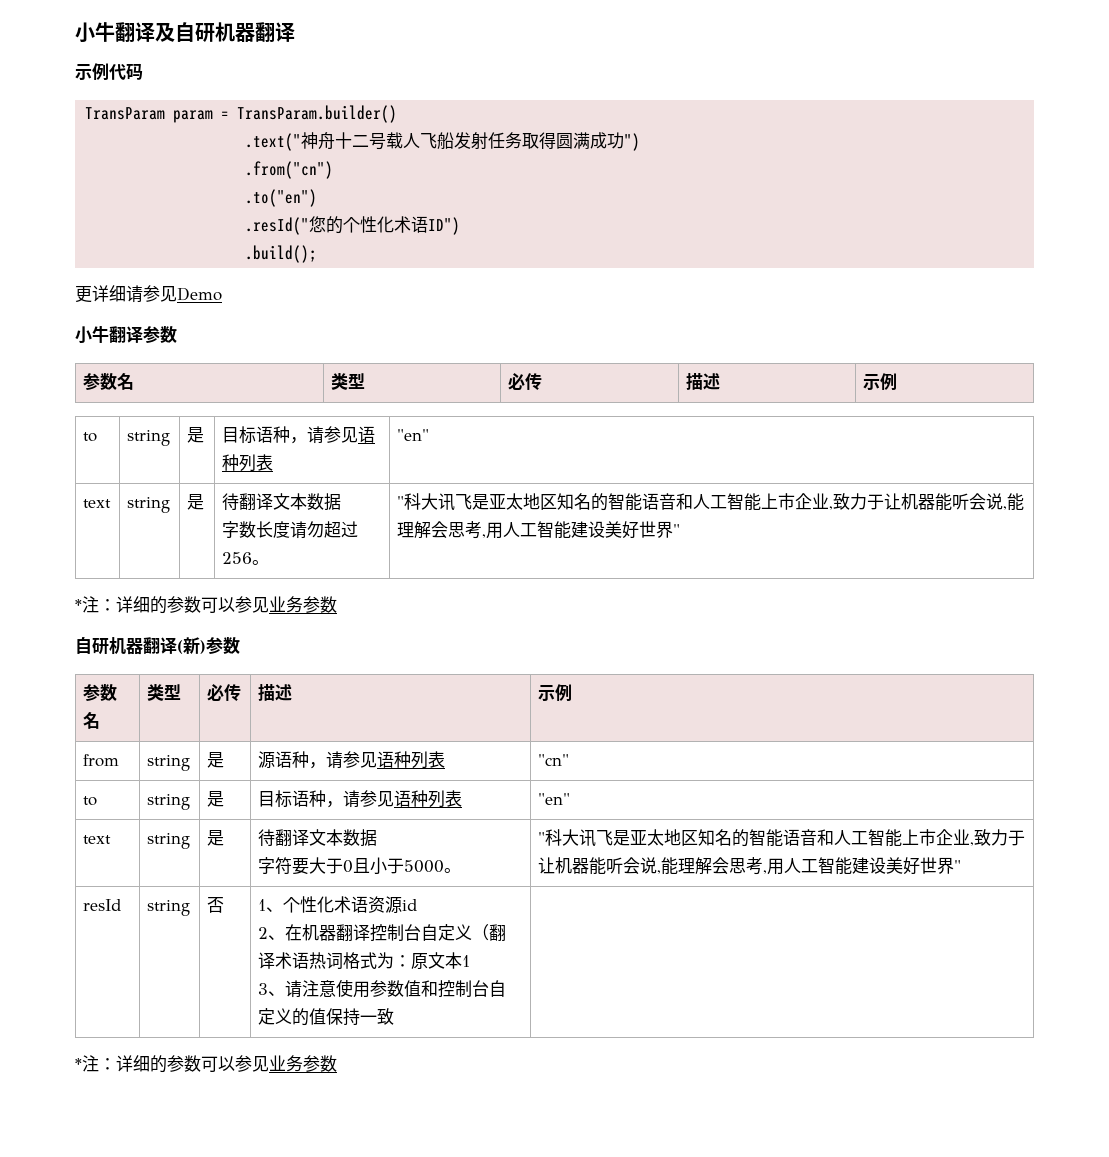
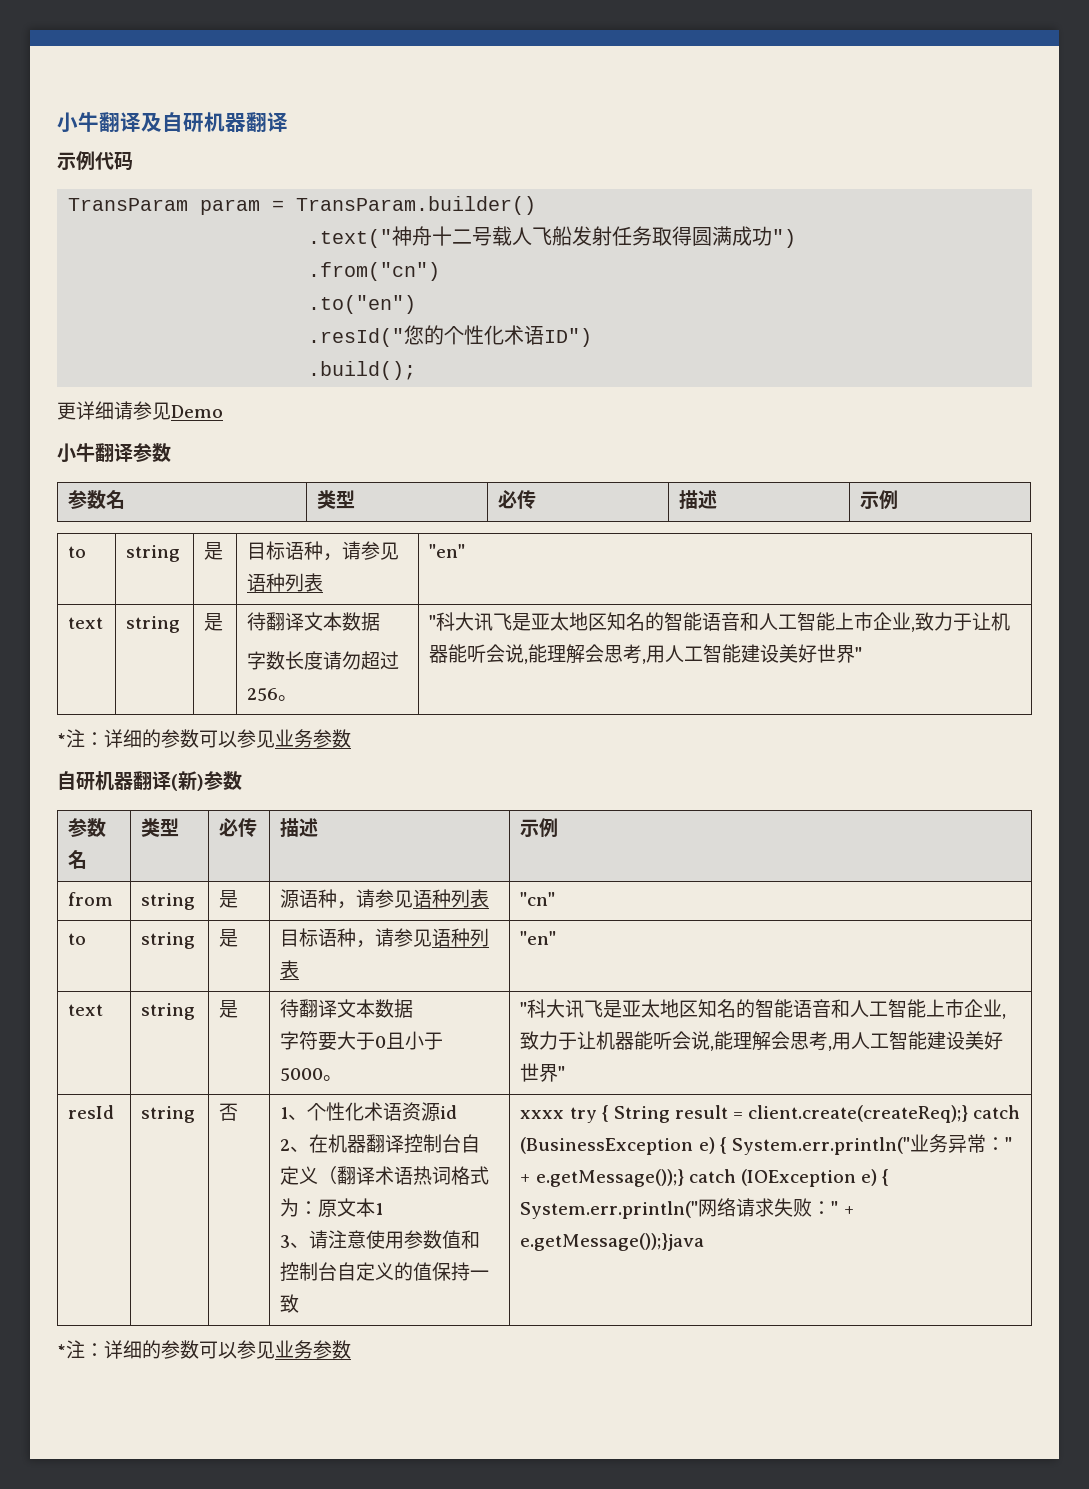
+ xxxx try { String result = client.create(createReq);} catch (BusinessException e) { System.err.println("业务异常：" + e.getMessage());} catch (IOException e) { System.err.println("网络请求失败：" + e.getMessage());}java

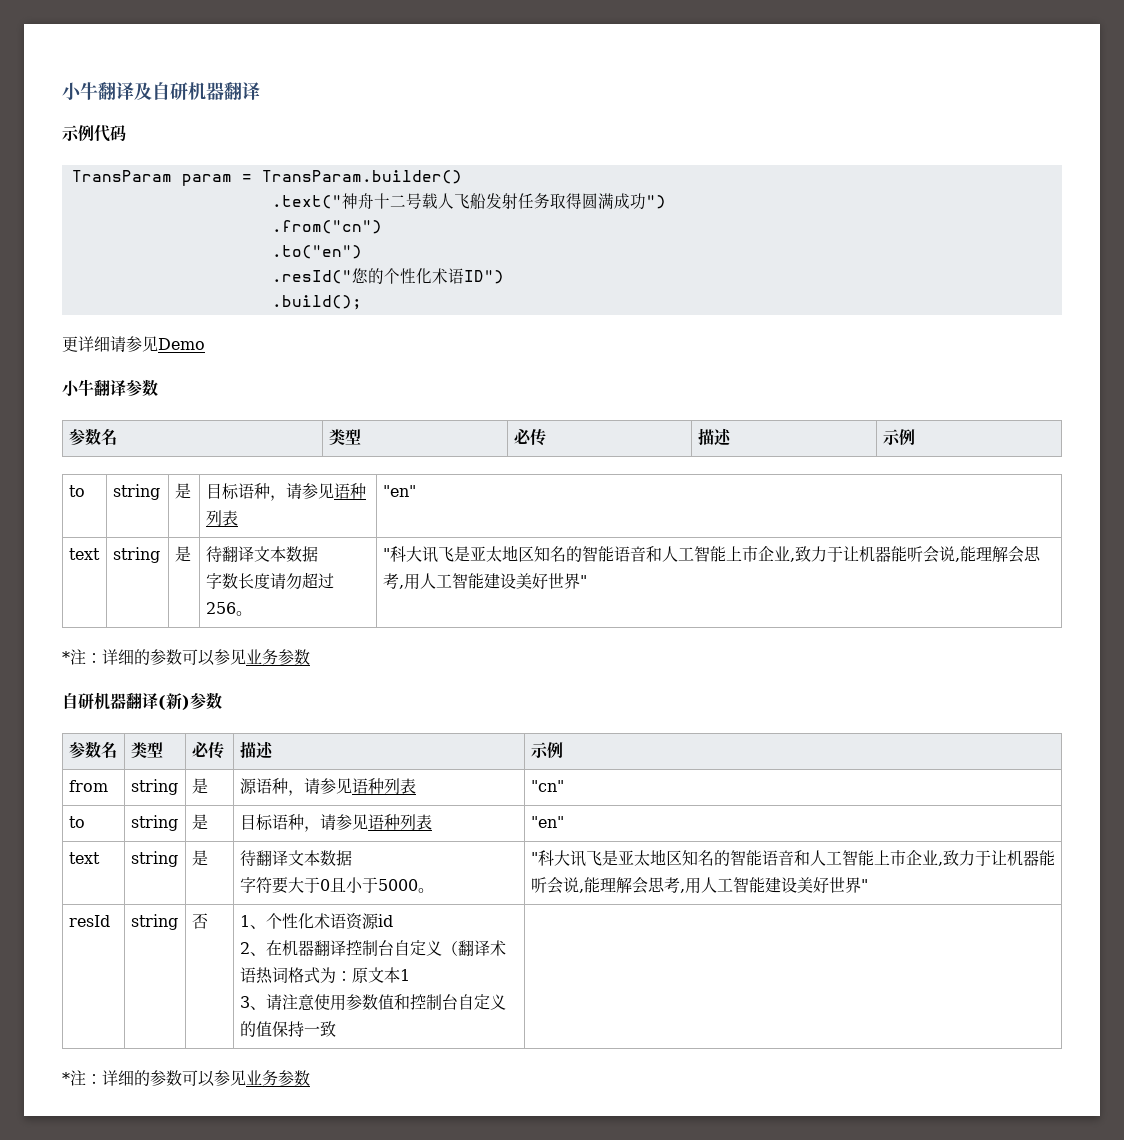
- xxxx try { String result = client.create(createReq);} catch (BusinessException e) { System.err.println("业务异常：" + e.getMessage());} catch (IOException e) { System.err.println("网络请求失败：" + e.getMessage());}java

